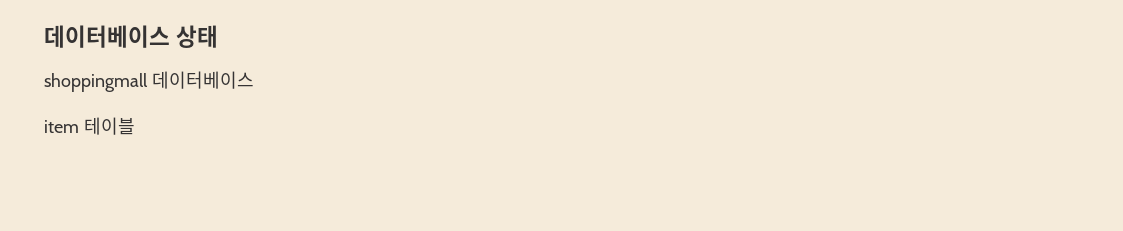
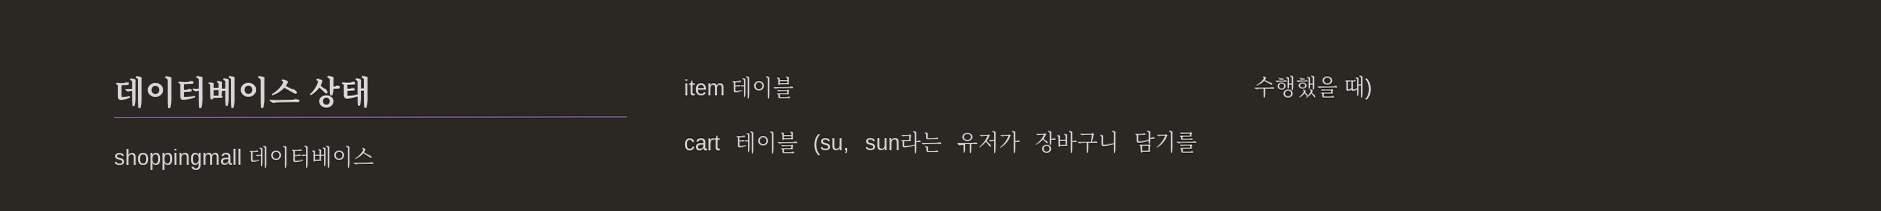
+ cart 테이블 (su, sun라는 유저가 장바구니 담기를 수행했을 때)

